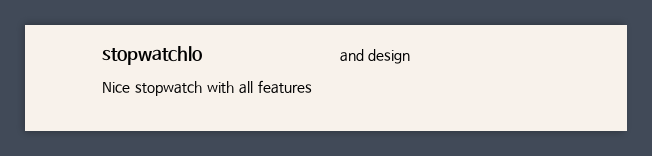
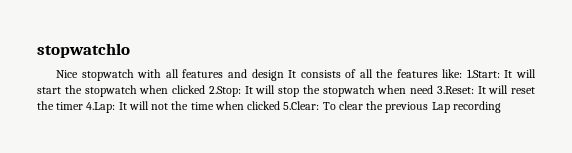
- Nice stopwatch with all features and design
+ Nice stopwatch with all features and design It consists of all the features like: 1.Start: It will start the stopwatch when clicked 2.Stop: It will stop the stopwatch when need 3.Reset: It will reset the timer 4.Lap: It will not the time when clicked 5.Clear: To clear the previous Lap recording

